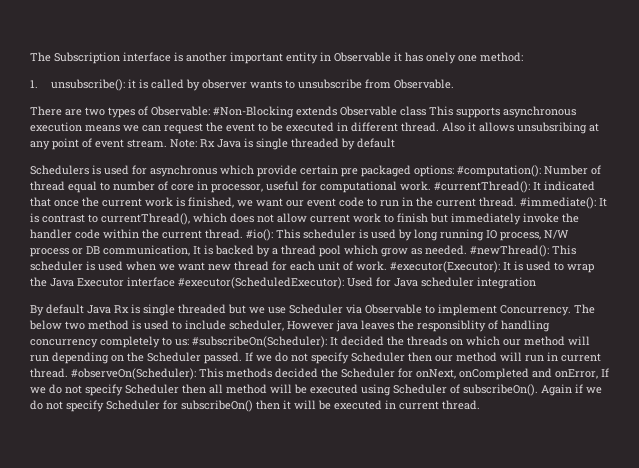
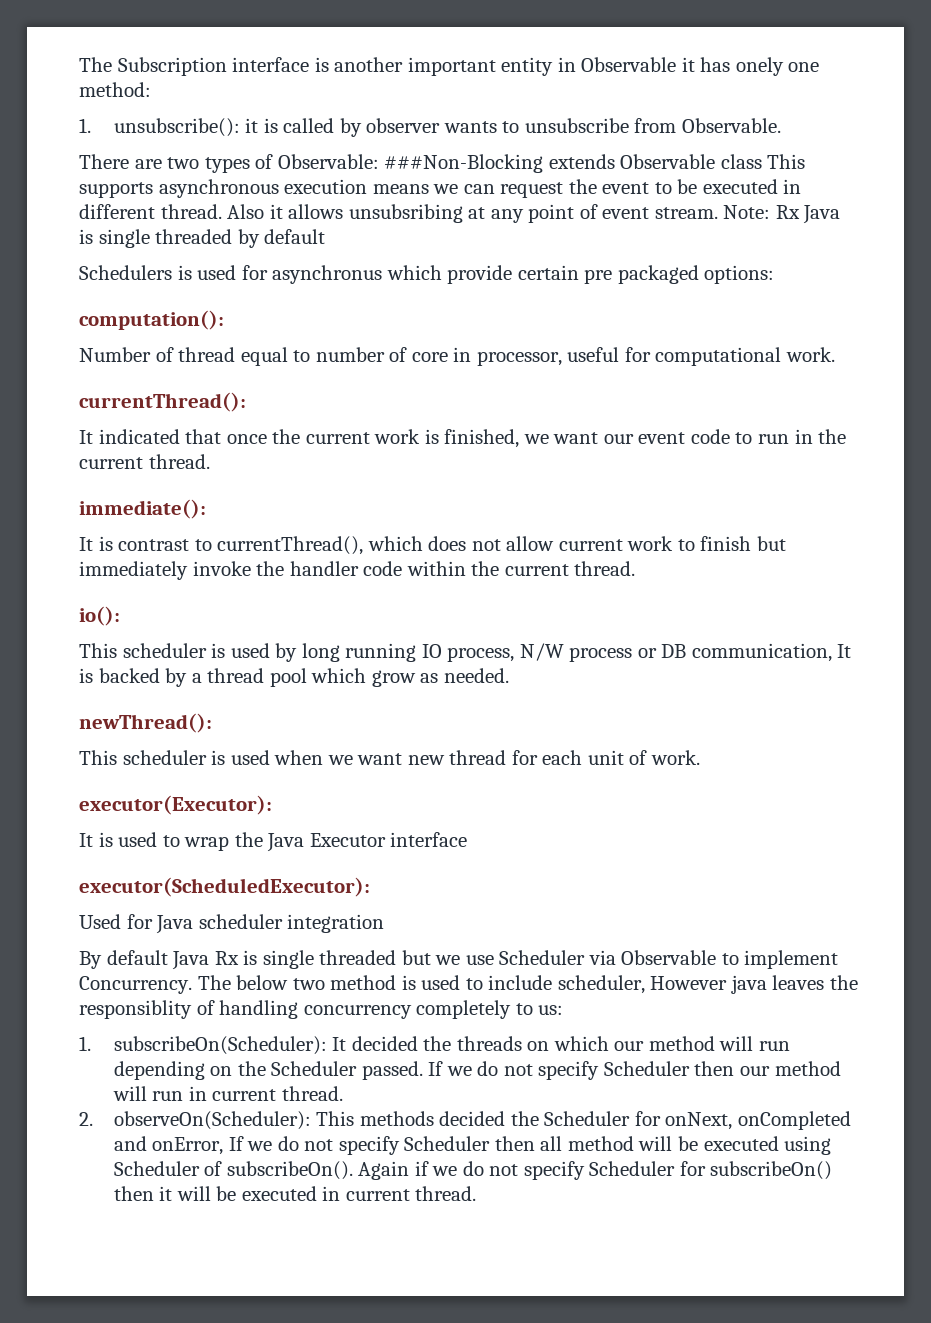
- There are two types of Observable: #Non-Blocking extends Observable class This supports asynchronous execution means we can request the event to be executed in different thread.
+ There are two types of Observable: ###Non-Blocking extends Observable class This supports asynchronous execution means we can request the event to be executed in different thread.
- Schedulers is used for asynchronus which provide certain pre packaged options: #computation(): Number of thread equal to number of core in processor, useful for computational work. #currentThread(): It indicated that once the current work is finished, we want our event code to run in the current thread. #immediate(): It is contrast to currentThread(), which does not allow current work to finish but immediately invoke the handler code within the current thread. #io(): This scheduler is used by long running IO process, N/W process or DB communication, It is backed by a thread pool which grow as needed. #newThread(): This scheduler is used when we want new thread for each unit of work. #executor(Executor): It is used to wrap the Java Executor interface #executor(ScheduledExecutor): Used for Java scheduler integration
+ Schedulers is used for asynchronus which provide certain pre packaged options:
+ computation():
+ Number of thread equal to number of core in processor, useful for computational work.
+ currentThread():
+ It indicated that once the current work is finished, we want our event code to run in the current thread.
+ immediate():
+ It is contrast to currentThread(), which does not allow current work to finish but immediately invoke the handler code within the current thread.
+ io():
+ This scheduler is used by long running IO process, N/W process or DB communication, It is backed by a thread pool which grow as needed.
+ newThread():
+ This scheduler is used when we want new thread for each unit of work.
+ executor(Executor):
+ It is used to wrap the Java Executor interface
+ executor(ScheduledExecutor):
+ Used for Java scheduler integration
- The below two method is used to include scheduler, However java leaves the responsiblity of handling concurrency completely to us: #subscribeOn(Scheduler): It decided the threads on which our method will run depending on the Scheduler passed.
+ The below two method is used to include scheduler, However java leaves the responsiblity of handling concurrency completely to us:
+ 1. subscribeOn(Scheduler): It decided the threads on which our method will run depending on the Scheduler passed.
- If we do not specify Scheduler then our method will run in current thread. #observeOn(Scheduler): This methods decided the Scheduler for onNext, onCompleted and onError, If we do not specify Scheduler then all method will be executed using Scheduler of subscribeOn().
+ If we do not specify Scheduler then our method will run in current thread.
+ 2. observeOn(Scheduler): This methods decided the Scheduler for onNext, onCompleted and onError, If we do not specify Scheduler then all method will be executed using Scheduler of subscribeOn().

